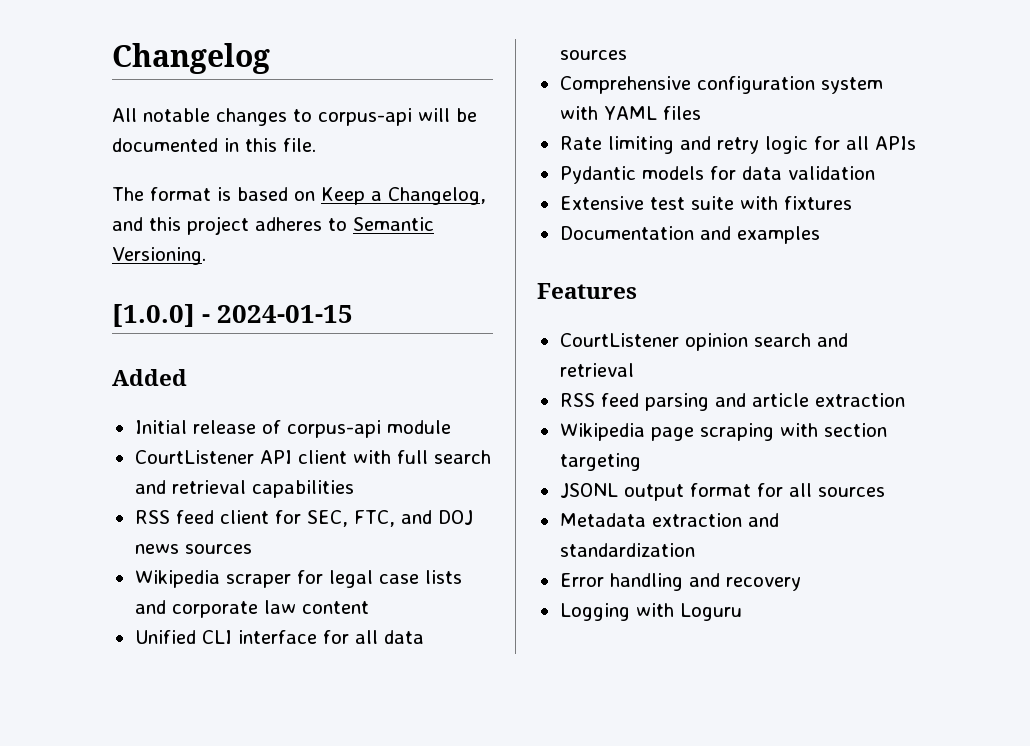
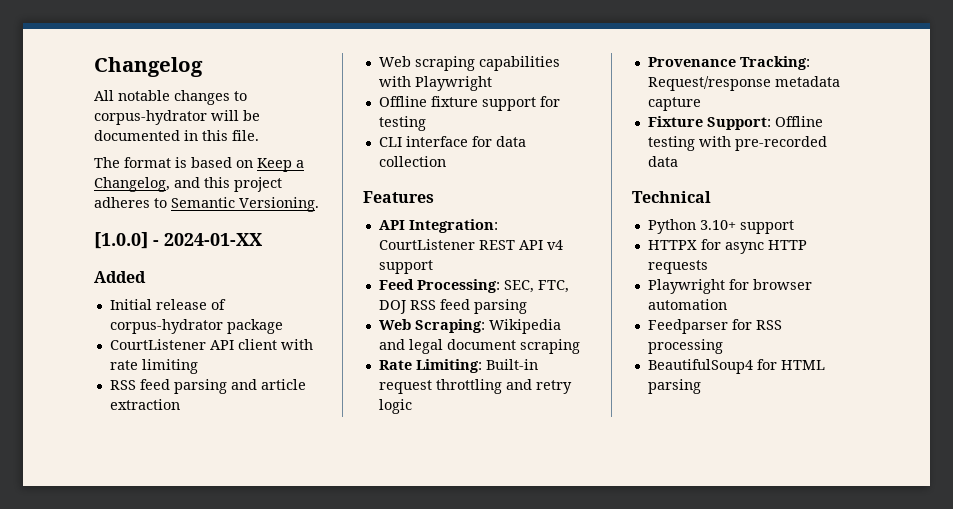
- All notable changes to corpus-api will be documented in this file.
+ All notable changes to corpus-hydrator will be documented in this file.
- [1.0.0] - 2024-01-15
+ [1.0.0] - 2024-01-XX
- Initial release of corpus-api module
+ Initial release of corpus-hydrator package
- CourtListener API client with full search and retrieval capabilities
- RSS feed client for SEC, FTC, and DOJ news sources
- Wikipedia scraper for legal case lists and corporate law content
- Unified CLI interface for all data sources
- Comprehensive configuration system with YAML files
- Rate limiting and retry logic for all APIs
- Pydantic models for data validation
- Extensive test suite with fixtures
- Documentation and examples
- Features
- CourtListener opinion search and retrieval
+ CourtListener API client with rate limiting
- Wikipedia page scraping with section targeting
- JSONL output format for all sources
- Metadata extraction and standardization
- Error handling and recovery
- Logging with Loguru
+ Web scraping capabilities with Playwright
+ Offline fixture support for testing
+ CLI interface for data collection
+ Features
+ API Integration: CourtListener REST API v4 support
+ Feed Processing: SEC, FTC, DOJ RSS feed parsing
+ Web Scraping: Wikipedia and legal document scraping
+ Rate Limiting: Built-in request throttling and retry logic
+ Provenance Tracking: Request/response metadata capture
+ Fixture Support: Offline testing with pre-recorded data
+ Technical
+ Python 3.10+ support
+ HTTPX for async HTTP requests
+ Playwright for browser automation
+ Feedparser for RSS processing
+ BeautifulSoup4 for HTML parsing

